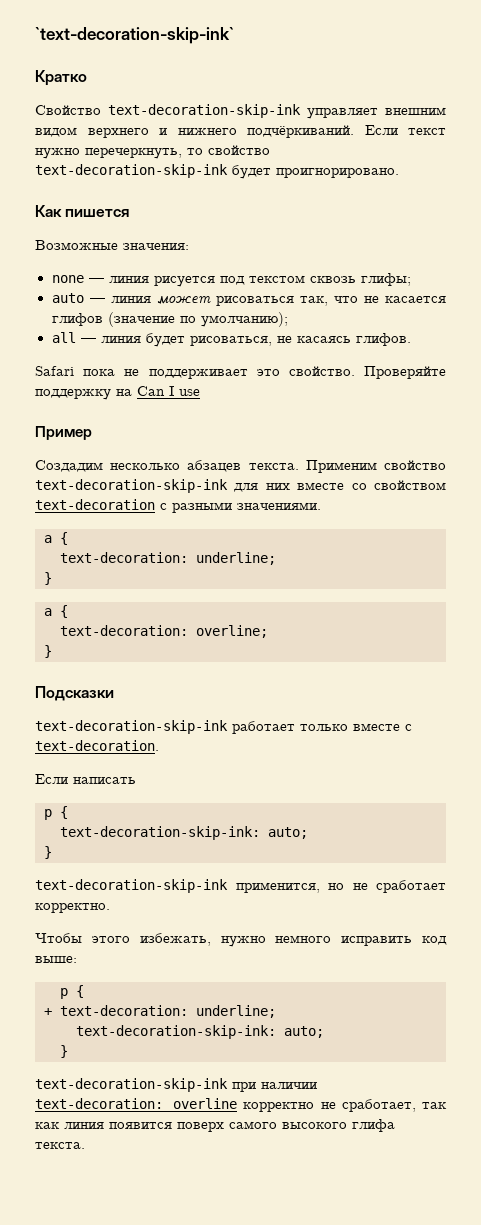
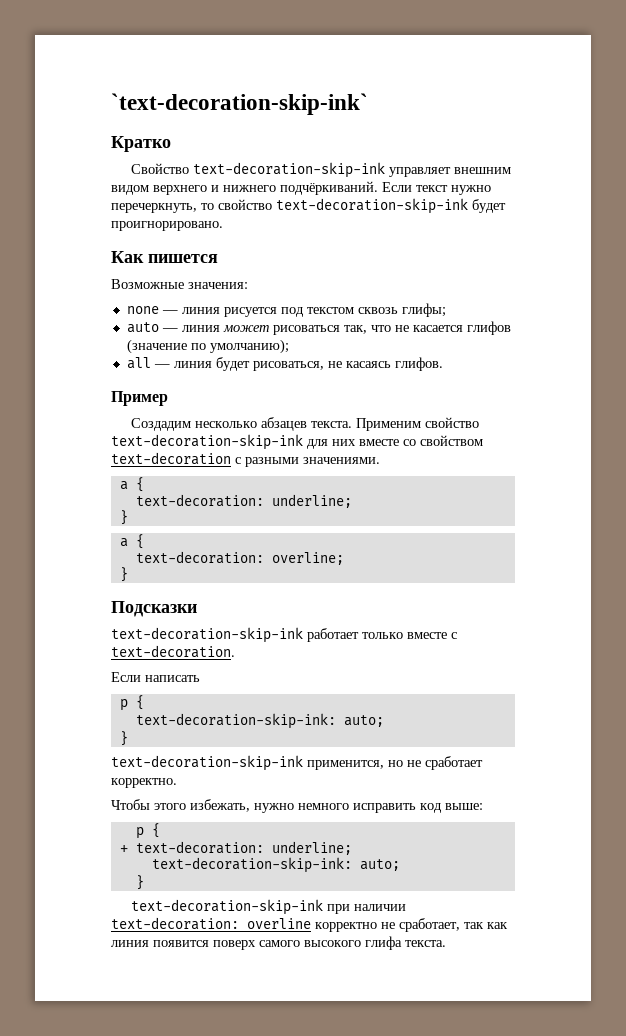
- Safari пока не поддерживает это свойство. Проверяйте поддержку на Can I use

